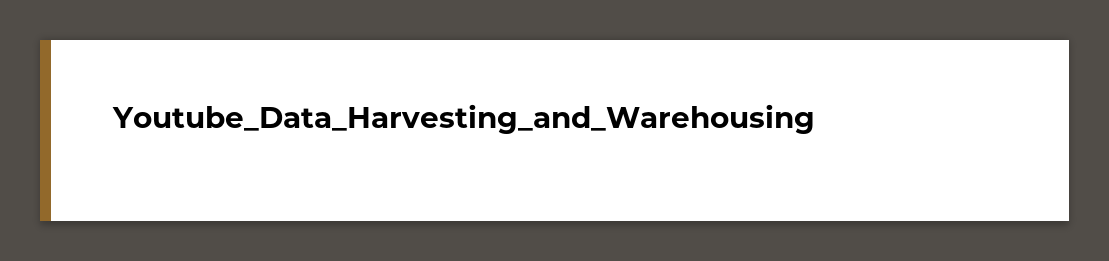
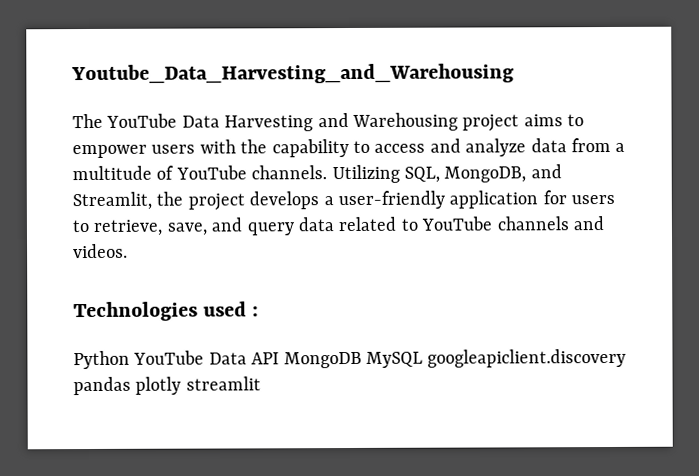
+ The YouTube Data Harvesting and Warehousing project aims to empower users with the capability to access and analyze data from a multitude of YouTube channels. Utilizing SQL, MongoDB, and Streamlit, the project develops a user-friendly application for users to retrieve, save, and query data related to YouTube channels and videos.
+ Technologies used :
+ Python YouTube Data API MongoDB MySQL googleapiclient.discovery pandas plotly streamlit

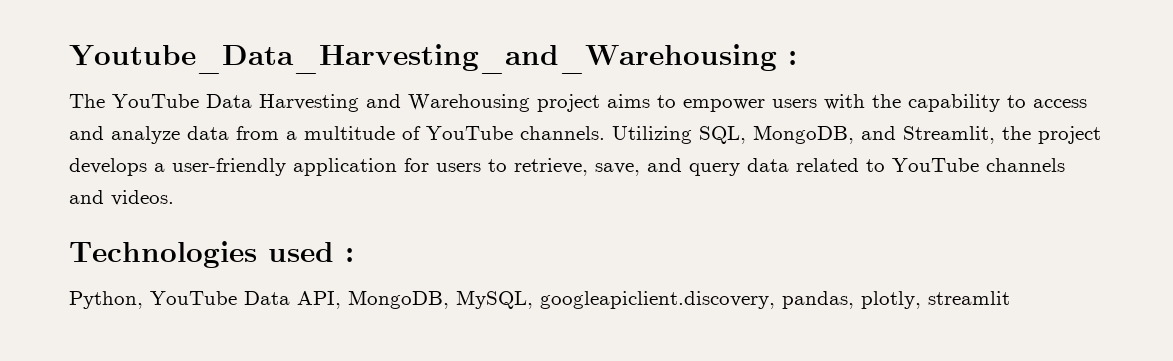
- Youtube_Data_Harvesting_and_Warehousing
+ Youtube_Data_Harvesting_and_Warehousing :
- Python YouTube Data API MongoDB MySQL googleapiclient.discovery pandas plotly streamlit
+ Python, YouTube Data API, MongoDB, MySQL, googleapiclient.discovery, pandas, plotly, streamlit

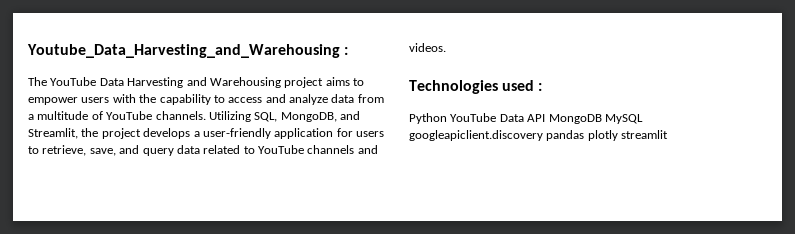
- Python, YouTube Data API, MongoDB, MySQL, googleapiclient.discovery, pandas, plotly, streamlit
+ Python YouTube Data API MongoDB MySQL googleapiclient.discovery pandas plotly streamlit

